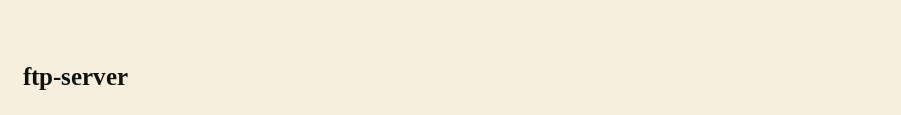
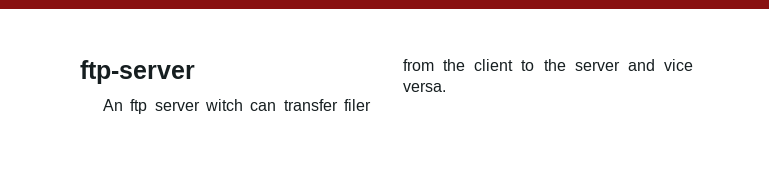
+ An ftp server witch can transfer filer from the client to the server and vice versa.

